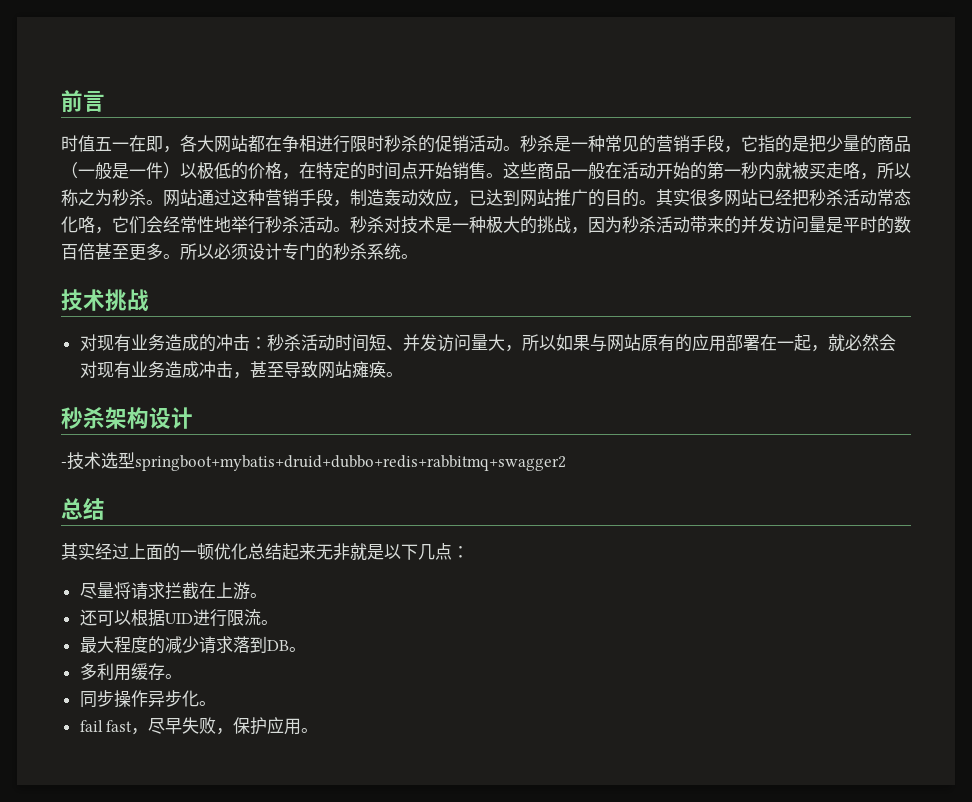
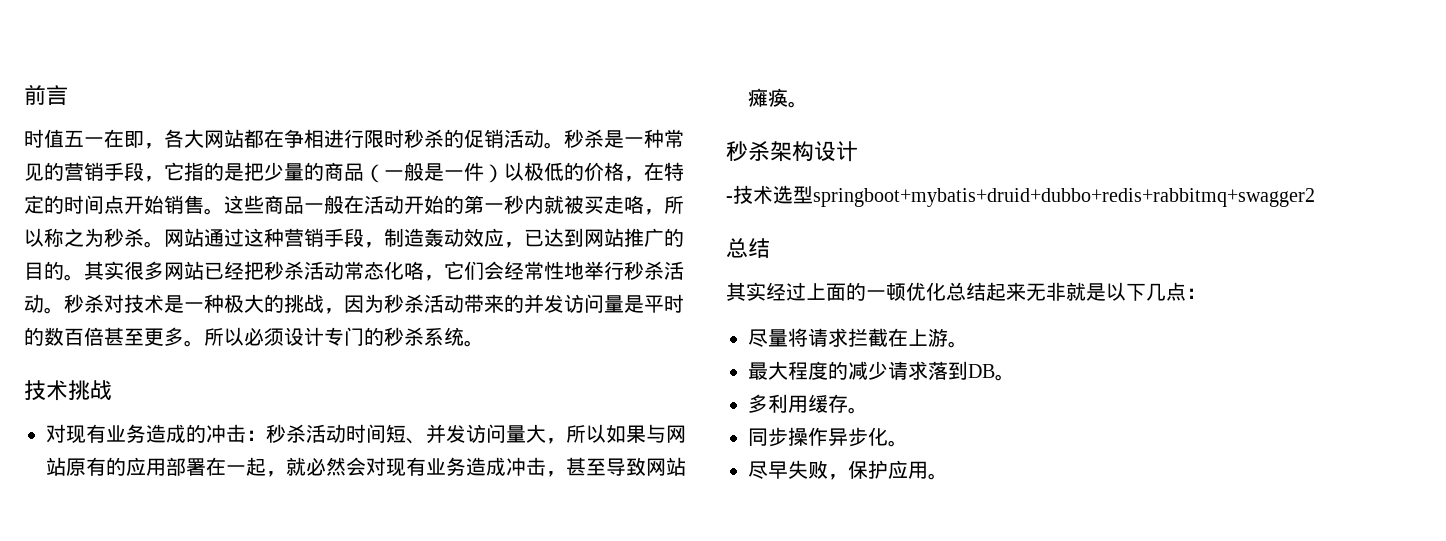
- 还可以根据UID进行限流。
- fail fast，尽早失败，保护应用。
+ 尽早失败，保护应用。

